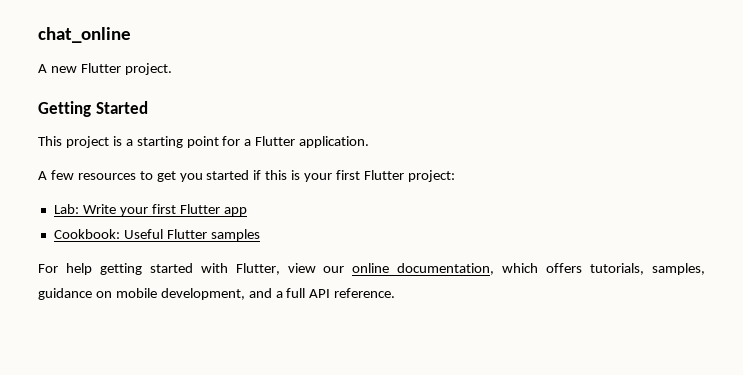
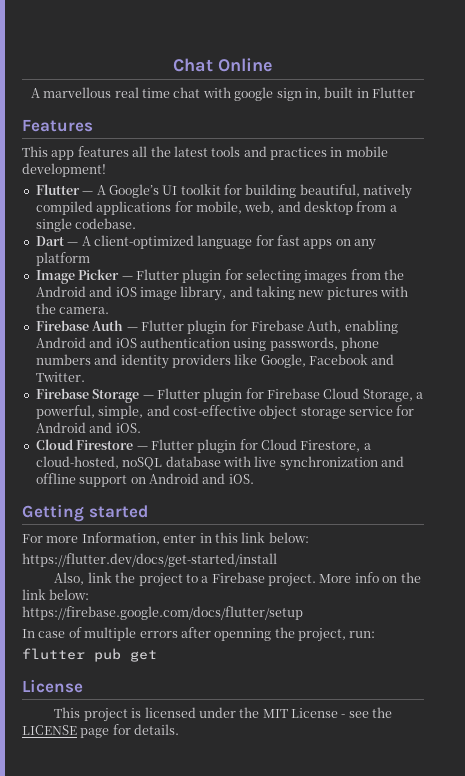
- chat_online
- A new Flutter project.
- Getting Started
- This project is a starting point for a Flutter application.
- A few resources to get you started if this is your first Flutter project:
- Lab: Write your first Flutter app
- Cookbook: Useful Flutter samples
- For help getting started with Flutter, view our online documentation, which offers tutorials, samples, guidance on mobile development, and a full API reference.
+ Chat Online
+ A marvellous real time chat with google sign in, built in Flutter
+ Features
+ This app features all the latest tools and practices in mobile development!
+ Flutter — A Google’s UI toolkit for building beautiful, natively compiled applications for mobile, web, and desktop from a single codebase.
+ Dart — A client-optimized language for fast apps on any platform
+ Image Picker — Flutter plugin for selecting images from the Android and iOS image library, and taking new pictures with the camera.
+ Firebase Auth — Flutter plugin for Firebase Auth, enabling Android and iOS authentication using passwords, phone numbers and identity providers like Google, Facebook and Twitter.
+ Firebase Storage — Flutter plugin for Firebase Cloud Storage, a powerful, simple, and cost-effective object storage service for Android and iOS.
+ Cloud Firestore — Flutter plugin for Cloud Firestore, a cloud-hosted, noSQL database with live synchronization and offline support on Android and iOS.
+ Getting started
+ For more Information, enter in this link below:
+ https://flutter.dev/docs/get-started/install
+ Also, link the project to a Firebase project. More info on the link below:
+ https://firebase.google.com/docs/flutter/setup
+ In case of multiple errors after openning the project, run:
+ flutter pub get
+ License
+ This project is licensed under the MIT License - see the LICENSE page for details.

